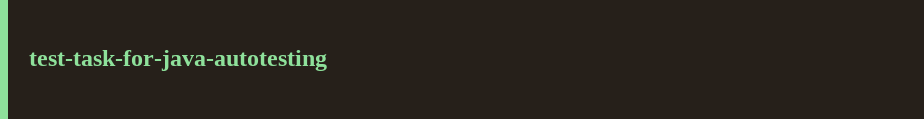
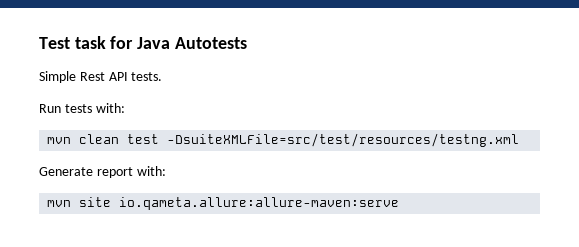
- test-task-for-java-autotesting
+ Test task for Java Autotests
+ Simple Rest API tests.
+ Run tests with:
+ mvn clean test -DsuiteXMLFile=src/test/resources/testng.xml
+ Generate report with:
+ mvn site io.qameta.allure:allure-maven:serve

